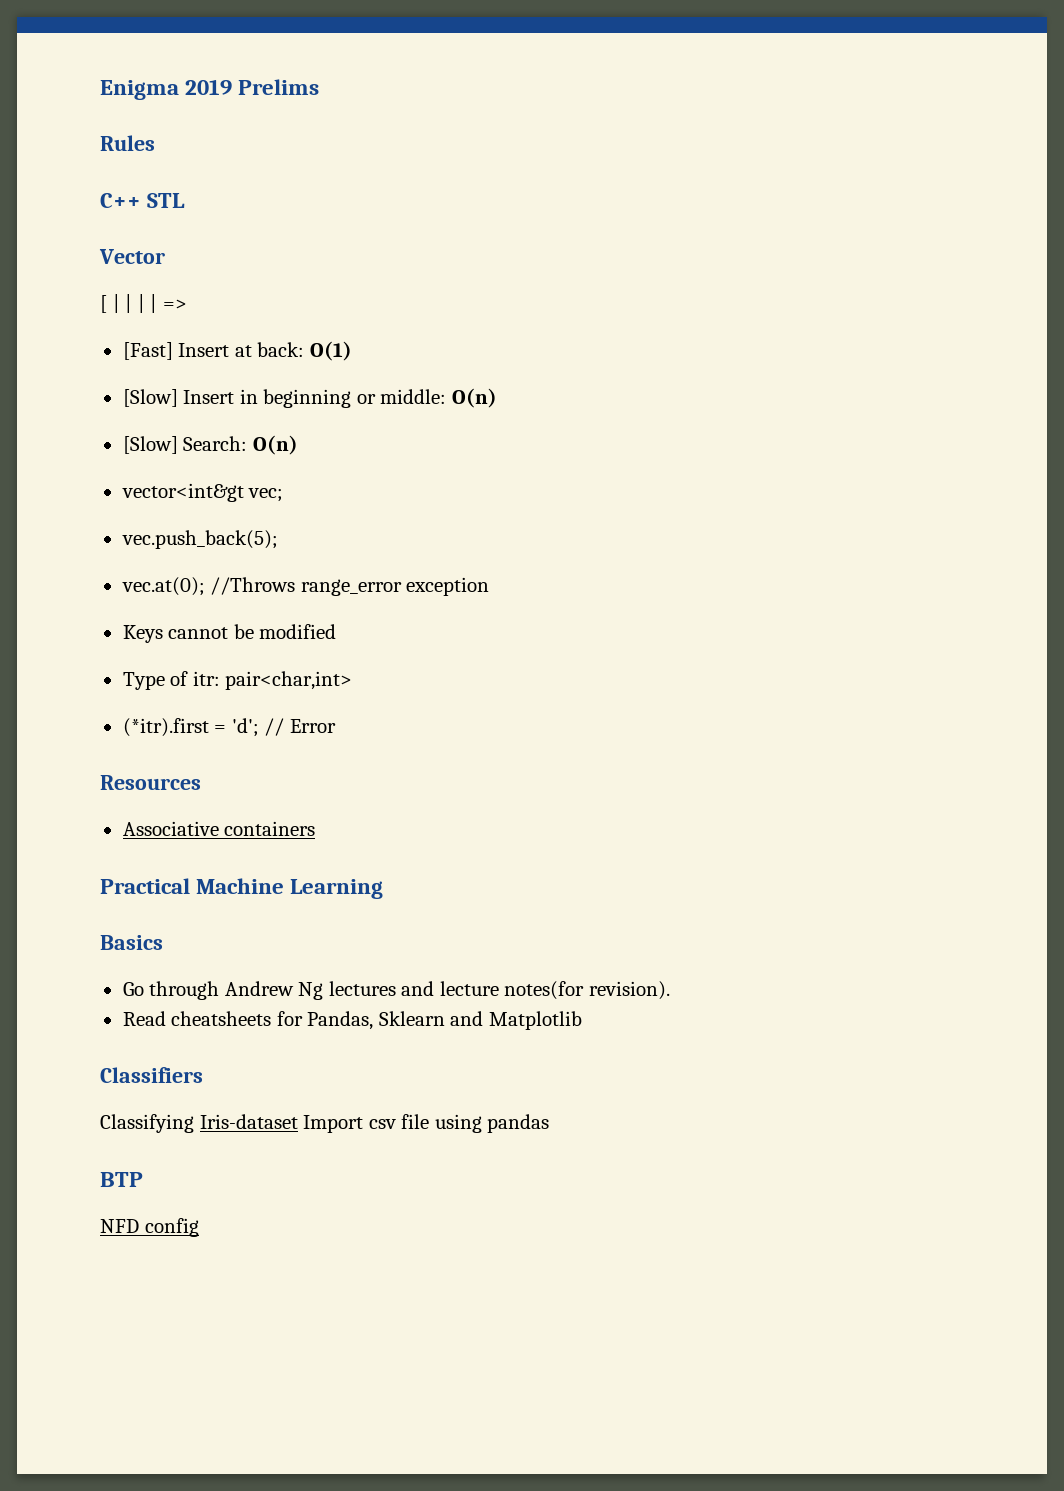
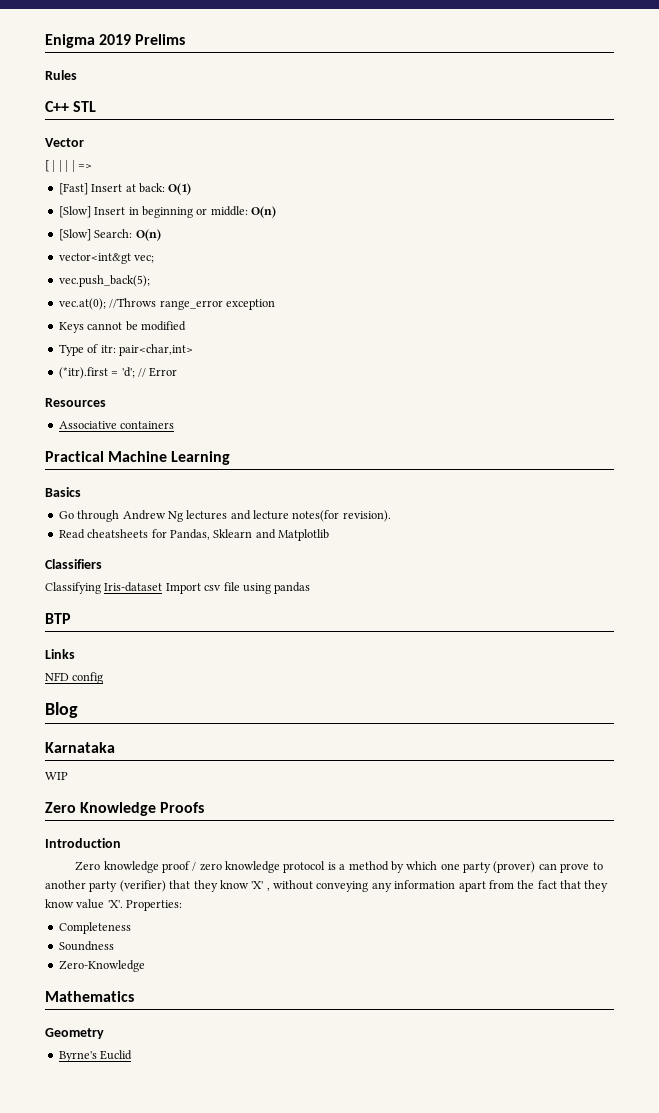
+ Links
+ Blog
+ Karnataka
+ WIP
+ Zero Knowledge Proofs
+ Introduction
+ Zero knowledge proof / zero knowledge protocol is a method by which one party (prover) can prove to another party (verifier) that they know 'X' , without conveying any information apart from the fact that they know value 'X'. Properties:
+ Completeness
+ Soundness
+ Zero-Knowledge
+ Mathematics
+ Geometry
+ Byrne's Euclid

